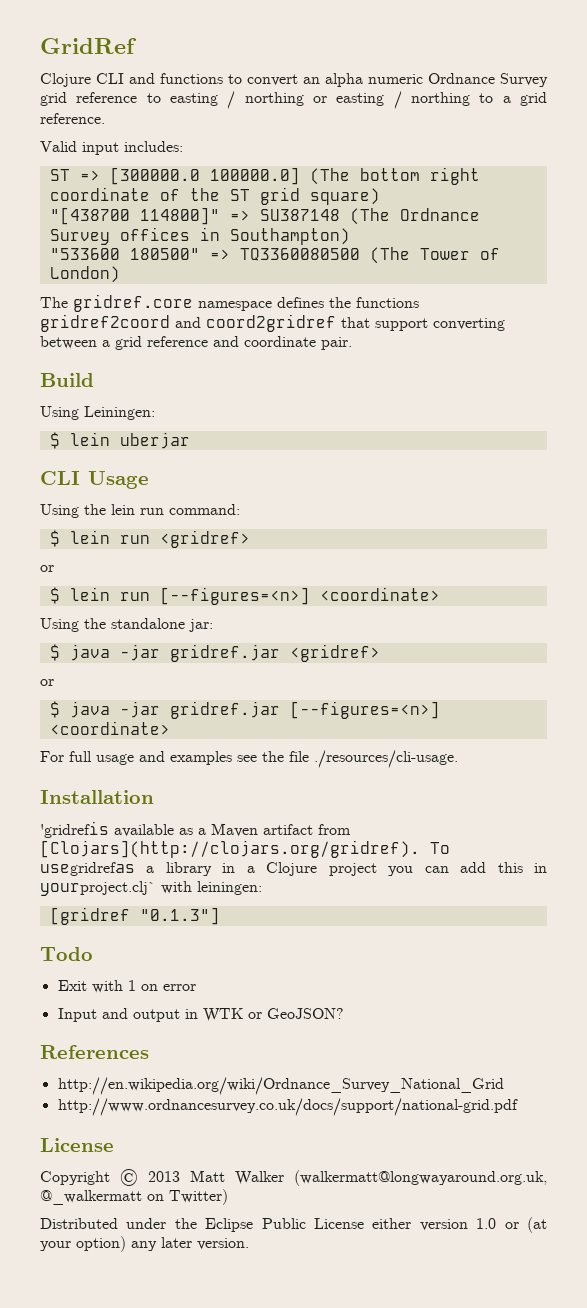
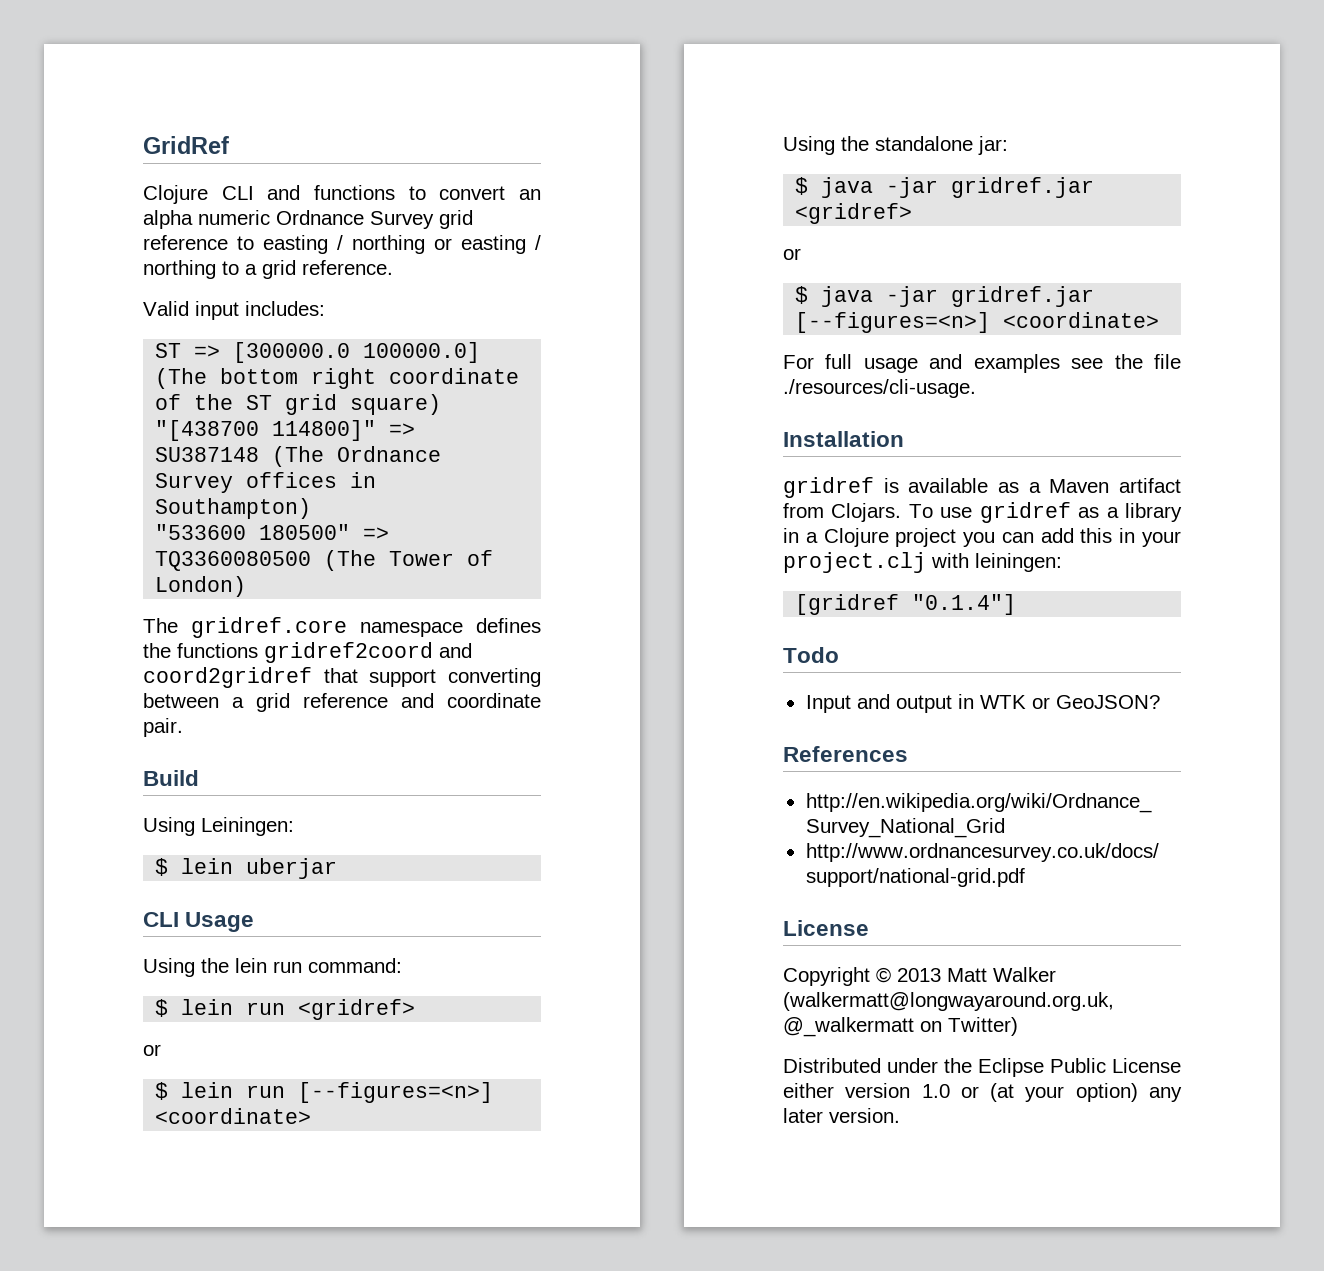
- 'gridrefis available as a Maven artifact from [Clojars](http://clojars.org/gridref). To usegridrefas a library in a Clojure project you can add this in yourproject.clj` with leiningen:
+ gridref is available as a Maven artifact from Clojars. To use gridref as a library in a Clojure project you can add this in your project.clj with leiningen:
- [gridref "0.1.3"]
+ [gridref "0.1.4"]
- Exit with 1 on error

